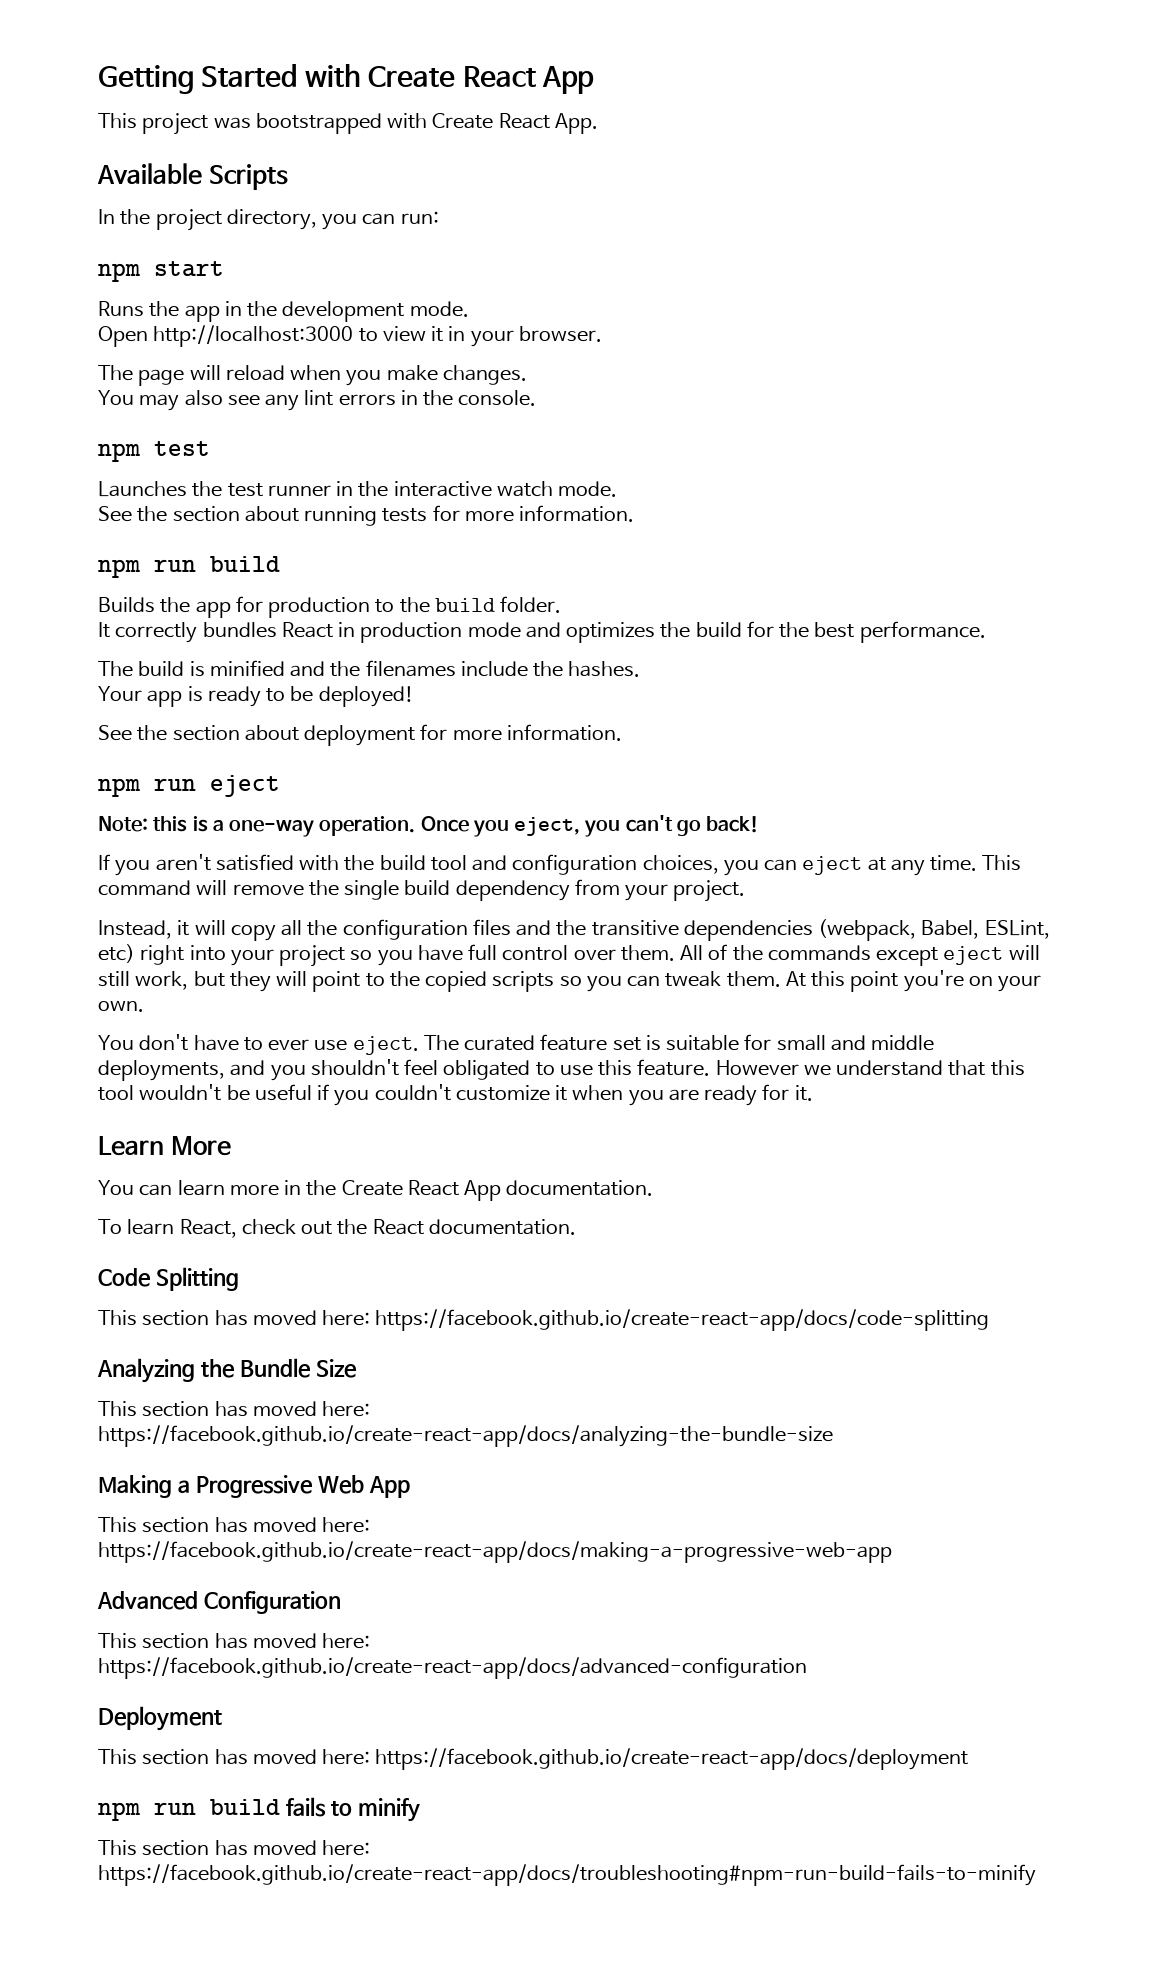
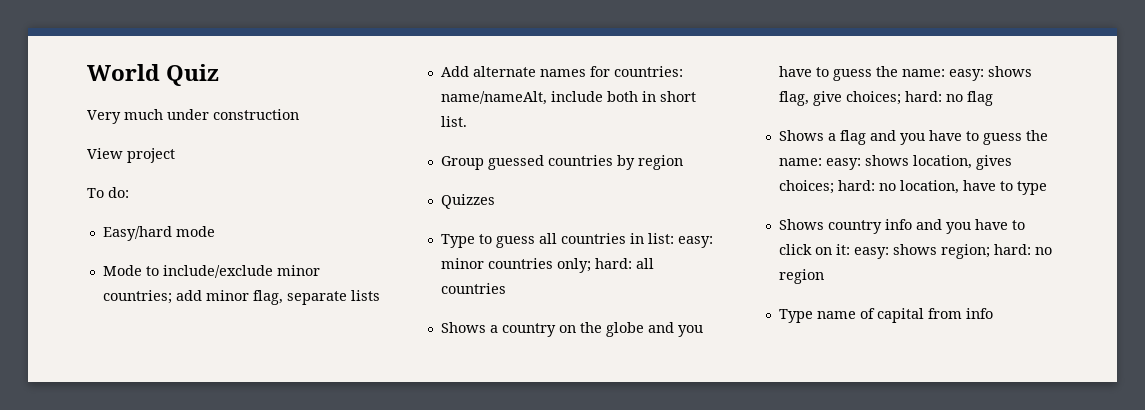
- Getting Started with Create React App
- This project was bootstrapped with Create React App.
- Available Scripts
- In the project directory, you can run:
- npm start
- Runs the app in the development mode.
- Open http://localhost:3000 to view it in your browser.
- The page will reload when you make changes.
- You may also see any lint errors in the console.
- npm test
- Launches the test runner in the interactive watch mode.
- See the section about running tests for more information.
- npm run build
- Builds the app for production to the build folder.
- It correctly bundles React in production mode and optimizes the build for the best performance.
- The build is minified and the filenames include the hashes.
- Your app is ready to be deployed!
- See the section about deployment for more information.
- npm run eject
- Note: this is a one-way operation. Once you eject, you can't go back!
- If you aren't satisfied with the build tool and configuration choices, you can eject at any time. This command will remove the single build dependency from your project.
- Instead, it will copy all the configuration files and the transitive dependencies (webpack, Babel, ESLint, etc) right into your project so you have full control over them. All of the commands except eject will still work, but they will point to the copied scripts so you can tweak them. At this point you're on your own.
- You don't have to ever use eject. The curated feature set is suitable for small and middle deployments, and you shouldn't feel obligated to use this feature. However we understand that this tool wouldn't be useful if you couldn't customize it when you are ready for it.
- Learn More
- You can learn more in the Create React App documentation.
- To learn React, check out the React documentation.
- Code Splitting
- This section has moved here: https://facebook.github.io/create-react-app/docs/code-splitting
- Analyzing the Bundle Size
- This section has moved here: https://facebook.github.io/create-react-app/docs/analyzing-the-bundle-size
- Making a Progressive Web App
- This section has moved here: https://facebook.github.io/create-react-app/docs/making-a-progressive-web-app
- Advanced Configuration
- This section has moved here: https://facebook.github.io/create-react-app/docs/advanced-configuration
- Deployment
- This section has moved here: https://facebook.github.io/create-react-app/docs/deployment
- npm run build fails to minify
- This section has moved here: https://facebook.github.io/create-react-app/docs/troubleshooting#npm-run-build-fails-to-minify
+ World Quiz
+ Very much under construction
+ View project
+ To do:
+ Easy/hard mode
+ Mode to include/exclude minor countries; add minor flag, separate lists
+ Add alternate names for countries: name/nameAlt, include both in short list.
+ Group guessed countries by region
+ Quizzes
+ Type to guess all countries in list: easy: minor countries only; hard: all countries
+ Shows a country on the globe and you have to guess the name: easy: shows flag, give choices; hard: no flag
+ Shows a flag and you have to guess the name: easy: shows location, gives choices; hard: no location, have to type
+ Shows country info and you have to click on it: easy: shows region; hard: no region
+ Type name of capital from info

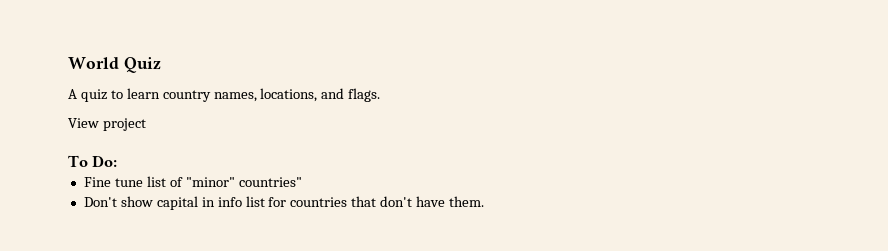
- Very much under construction
+ A quiz to learn country names, locations, and flags.
  View project
- To do:
- Easy/hard mode
- Mode to include/exclude minor countries; add minor flag, separate lists
- Add alternate names for countries: name/nameAlt, include both in short list.
- Group guessed countries by region
- Quizzes
- Type to guess all countries in list: easy: minor countries only; hard: all countries
- Shows a country on the globe and you have to guess the name: easy: shows flag, give choices; hard: no flag
- Shows a flag and you have to guess the name: easy: shows location, gives choices; hard: no location, have to type
- Shows country info and you have to click on it: easy: shows region; hard: no region
- Type name of capital from info
+ To Do:
+ Fine tune list of "minor" countries"
+ Don't show capital in info list for countries that don't have them.

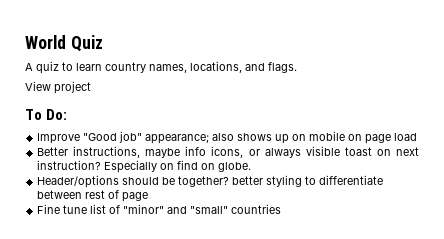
+ Improve "Good job" appearance; also shows up on mobile on page load
+ Better instructions, maybe info icons, or always visible toast on next instruction? Especially on find on globe.
+ Header/options should be together? better styling to differentiate between rest of page
- Fine tune list of "minor" countries"
- Don't show capital in info list for countries that don't have them.
+ Fine tune list of "minor" and "small" countries

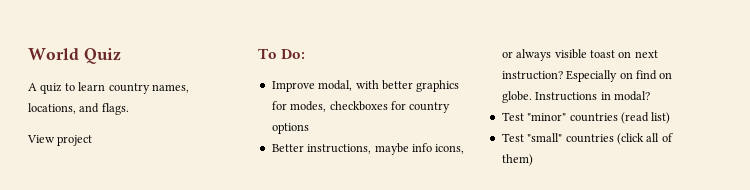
- Improve "Good job" appearance; also shows up on mobile on page load
+ Improve modal, with better graphics for modes, checkboxes for country options
- Especially on find on globe.
- Header/options should be together? better styling to differentiate between rest of page
- Fine tune list of "minor" and "small" countries
+ Especially on find on globe. Instructions in modal?
+ Test "minor" countries (read list)
+ Test "small" countries (click all of them)

